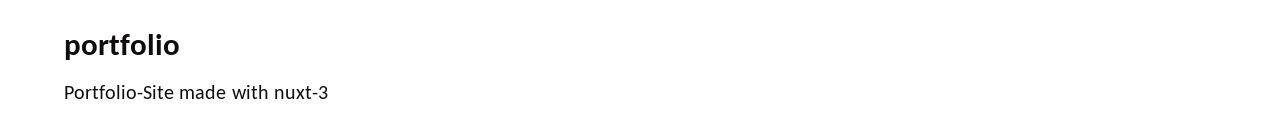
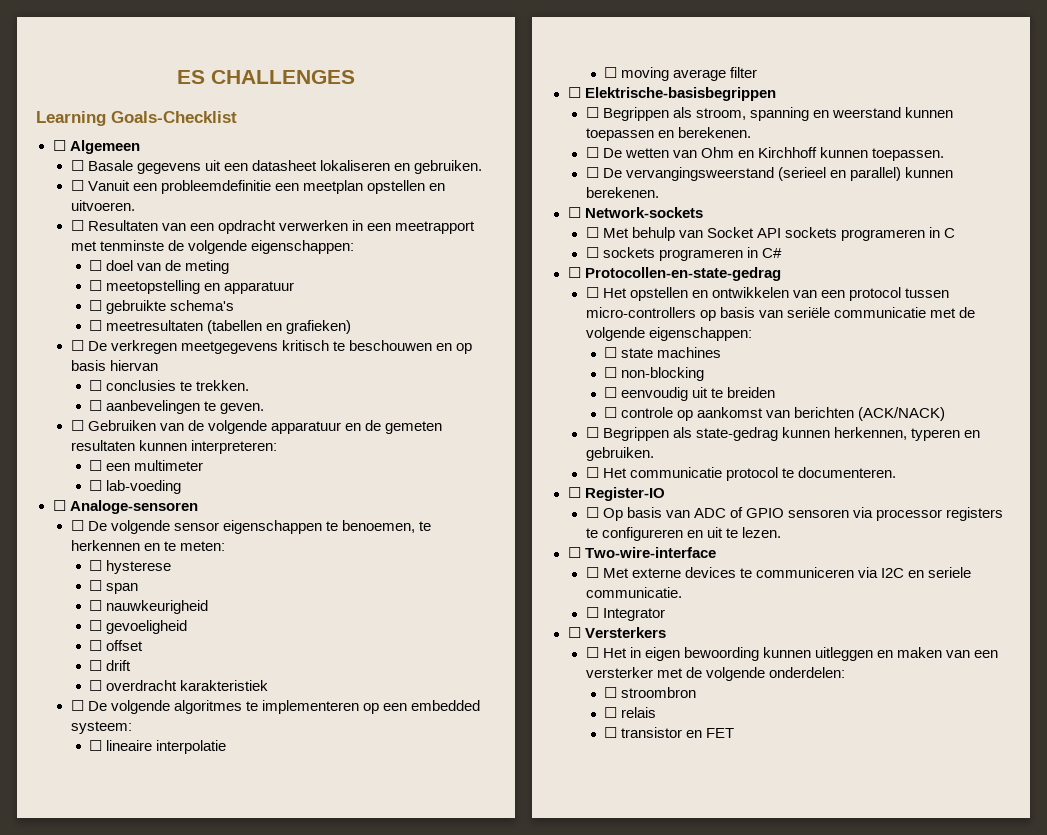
- portfolio
- Portfolio-Site made with nuxt-3
+ ES CHALLENGES
+ Learning Goals-Checklist
+ ☐ Algemeen
+ ☐ Basale gegevens uit een datasheet lokaliseren en gebruiken.
+ ☐ Vanuit een probleemdefinitie een meetplan opstellen en uitvoeren.
+ ☐ Resultaten van een opdracht verwerken in een meetrapport met tenminste de volgende eigenschappen:
+ ☐ doel van de meting
+ ☐ meetopstelling en apparatuur
+ ☐ gebruikte schema's
+ ☐ meetresultaten (tabellen en grafieken)
+ ☐ De verkregen meetgegevens kritisch te beschouwen en op basis hiervan
+ ☐ conclusies te trekken.
+ ☐ aanbevelingen te geven.
+ ☐ Gebruiken van de volgende apparatuur en de gemeten resultaten kunnen interpreteren:
+ ☐ een multimeter
+ ☐ lab-voeding
+ ☐ Analoge-sensoren
+ ☐ De volgende sensor eigenschappen te benoemen, te herkennen en te meten:
+ ☐ hysterese
+ ☐ span
+ ☐ nauwkeurigheid
+ ☐ gevoeligheid
+ ☐ offset
+ ☐ drift
+ ☐ overdracht karakteristiek
+ ☐ De volgende algoritmes te implementeren op een embedded systeem:
+ ☐ lineaire interpolatie
+ ☐ moving average filter
+ ☐ Elektrische-basisbegrippen
+ ☐ Begrippen als stroom, spanning en weerstand kunnen toepassen en berekenen.
+ ☐ De wetten van Ohm en Kirchhoff kunnen toepassen.
+ ☐ De vervangingsweerstand (serieel en parallel) kunnen berekenen.
+ ☐ Network-sockets
+ ☐ Met behulp van Socket API sockets programeren in C
+ ☐ sockets programeren in C#
+ ☐ Protocollen-en-state-gedrag
+ ☐ Het opstellen en ontwikkelen van een protocol tussen micro-controllers op basis van seriële communicatie met de volgende eigenschappen:
+ ☐ state machines
+ ☐ non-blocking
+ ☐ eenvoudig uit te breiden
+ ☐ controle op aankomst van berichten (ACK/NACK)
+ ☐ Begrippen als state-gedrag kunnen herkennen, typeren en gebruiken.
+ ☐ Het communicatie protocol te documenteren.
+ ☐ Register-IO
+ ☐ Op basis van ADC of GPIO sensoren via processor registers te configureren en uit te lezen.
+ ☐ Two-wire-interface
+ ☐ Met externe devices te communiceren via I2C en seriele communicatie.
+ ☐ Integrator
+ ☐ Versterkers
+ ☐ Het in eigen bewoording kunnen uitleggen en maken van een versterker met de volgende onderdelen:
+ ☐ stroombron
+ ☐ relais
+ ☐ transistor en FET

